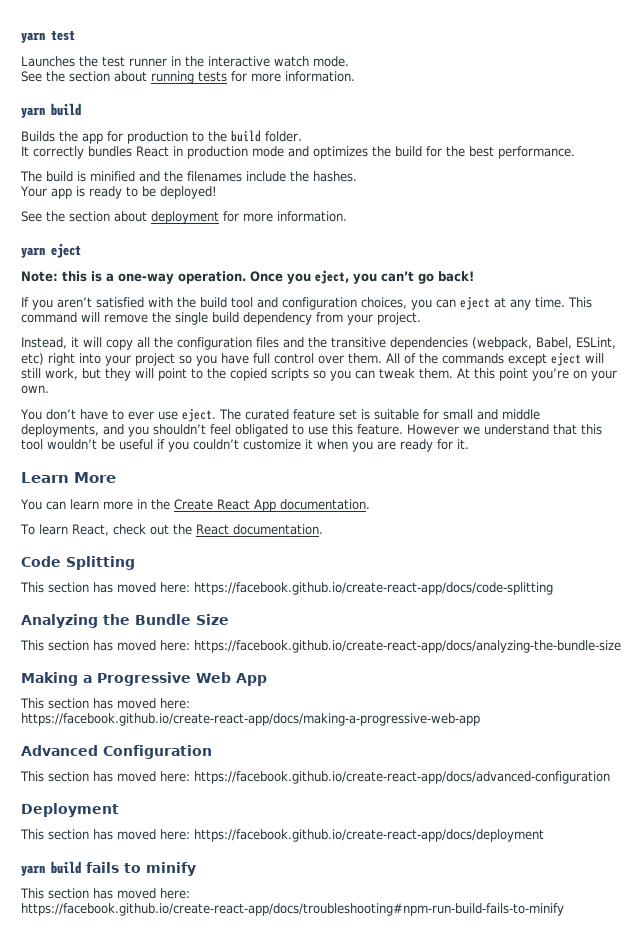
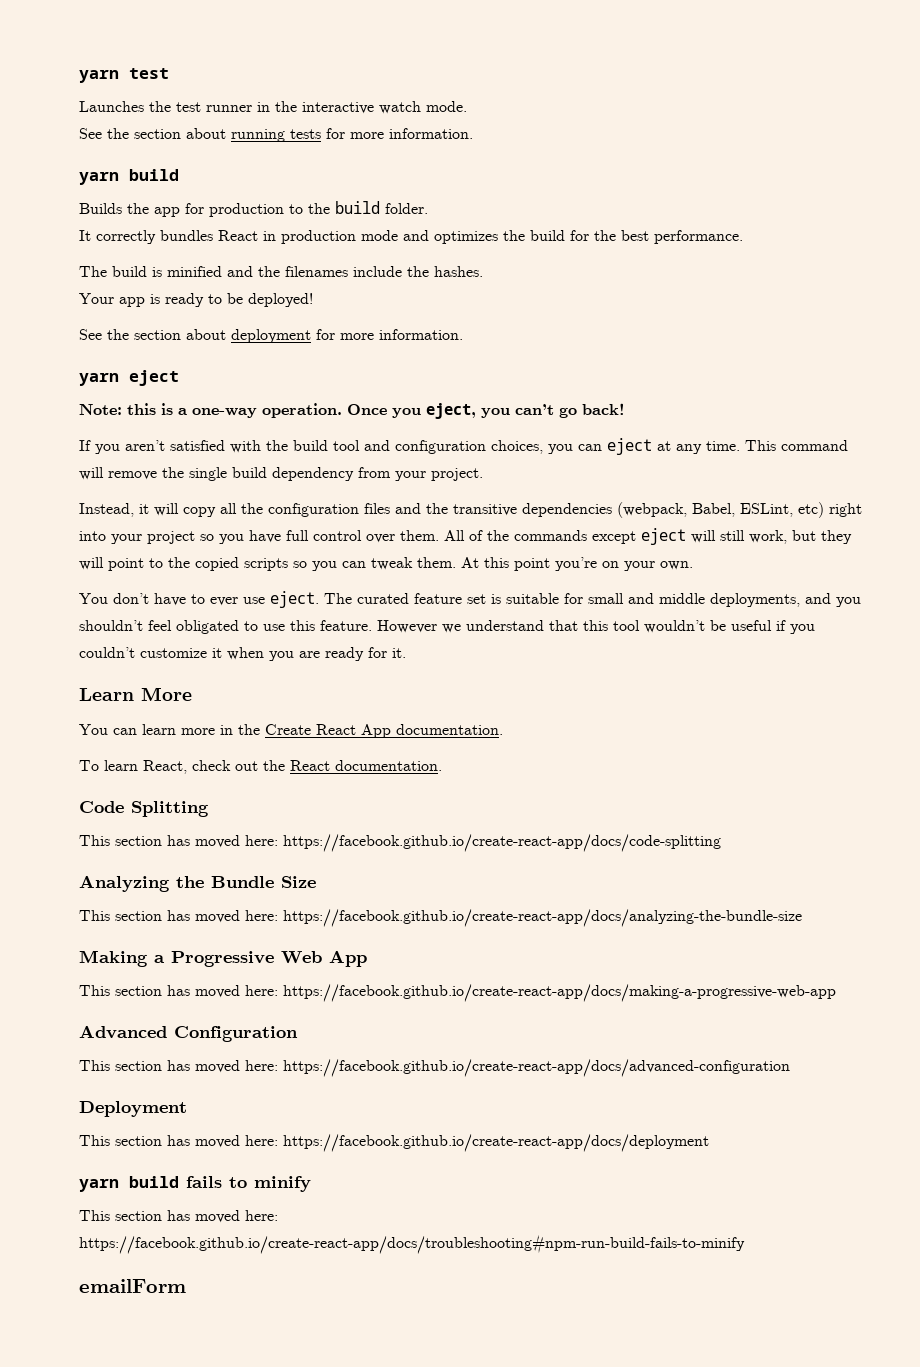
+ emailForm

